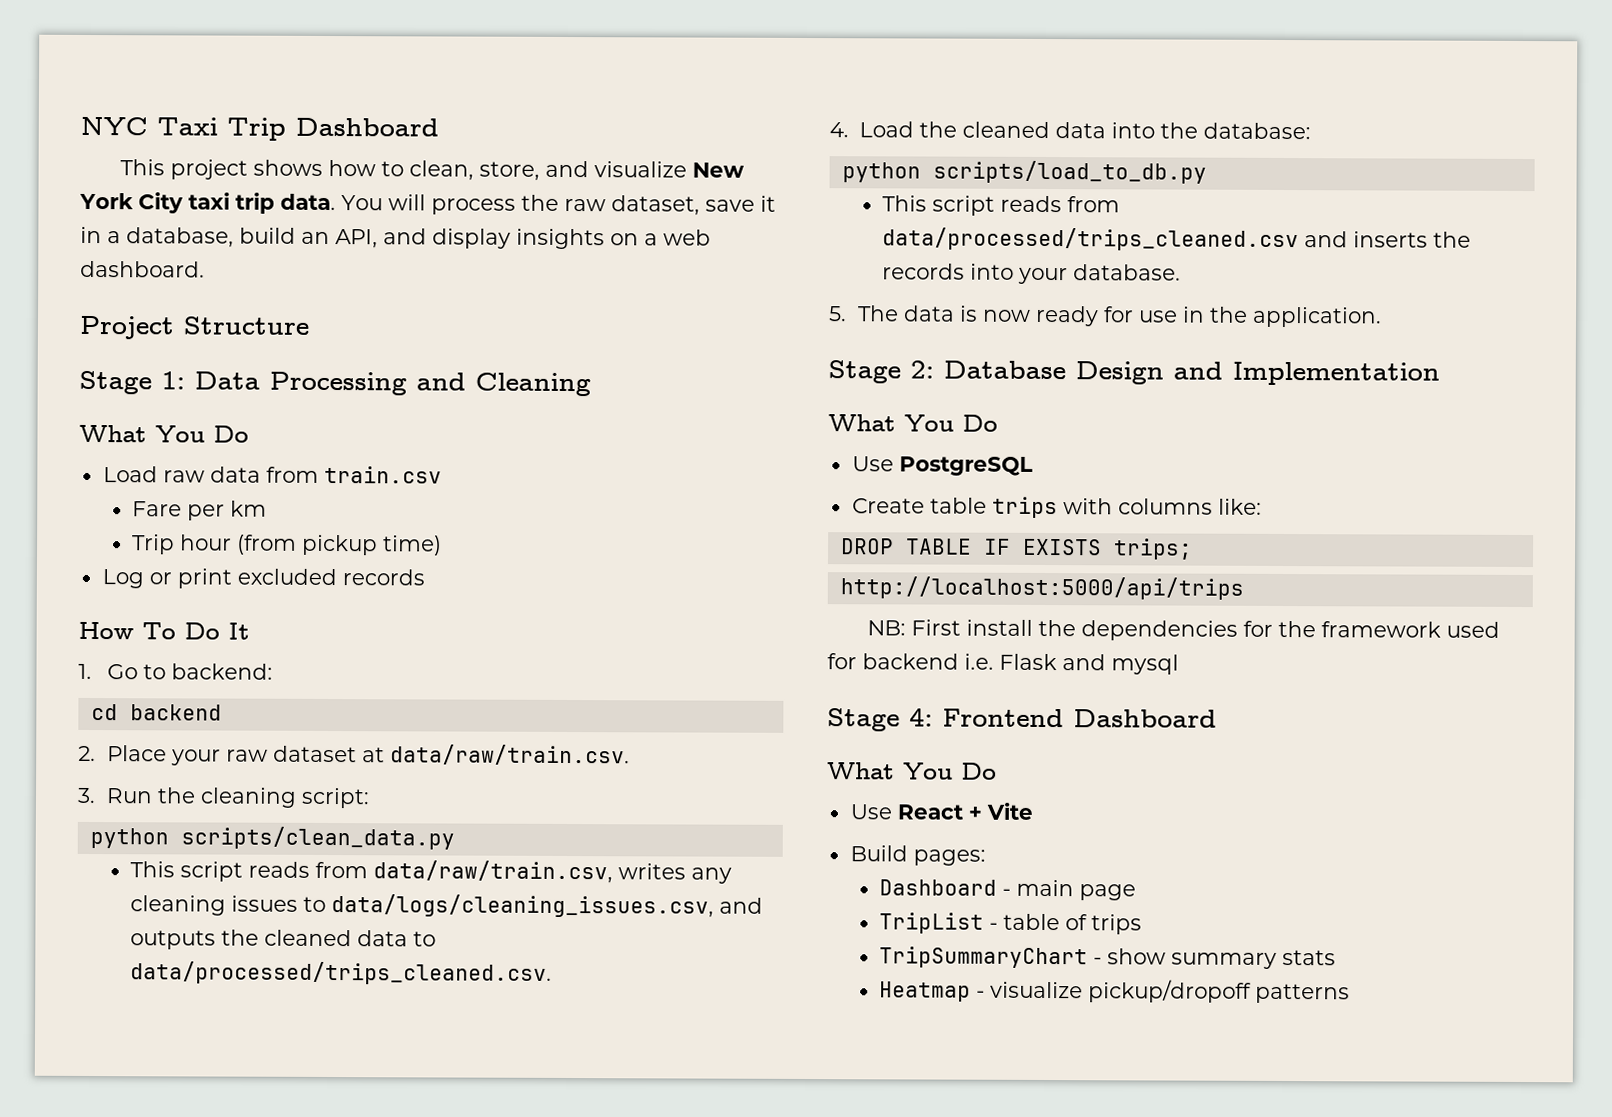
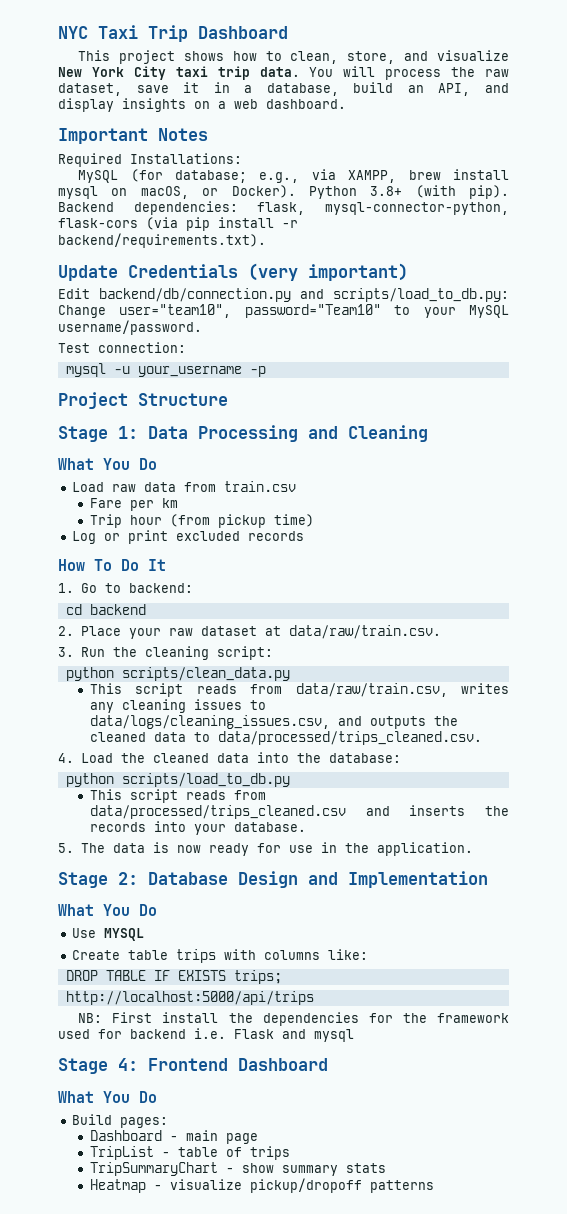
+ Important Notes
+ Required Installations:
+ MySQL (for database; e.g., via XAMPP, brew install mysql on macOS, or Docker). Python 3.8+ (with pip). Backend dependencies: flask, mysql-connector-python, flask-cors (via pip install -r backend/requirements.txt).
+ Update Credentials (very important)
+ Edit backend/db/connection.py and scripts/load_to_db.py: Change user="team10", password="Team10" to your MySQL username/password.
+ Test connection:
+ mysql -u your_username -p
- Use PostgreSQL
+ Use MYSQL
- Use React + Vite

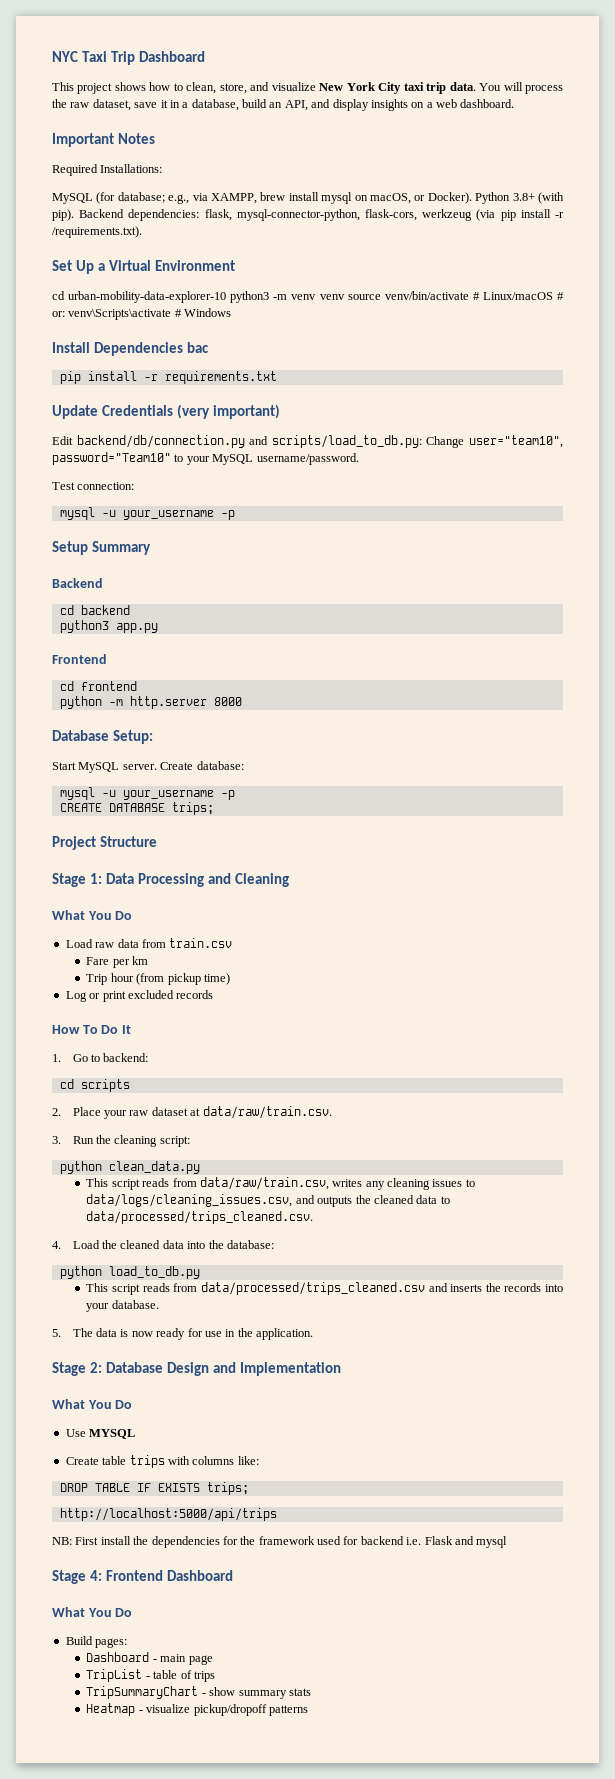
- Backend dependencies: flask, mysql-connector-python, flask-cors (via pip install -r backend/requirements.txt).
+ Backend dependencies: flask, mysql-connector-python, flask-cors, werkzeug (via pip install -r /requirements.txt).
+ Set Up a Virtual Environment
+ cd urban-mobility-data-explorer-10 python3 -m venv venv source venv/bin/activate # Linux/macOS # or: venv\Scripts\activate # Windows
+ Install Dependencies bac
+ pip install -r requirements.txt
+ Setup Summary
+ Backend
+ cd backend
+ python3 app.py
+ Frontend
+ cd frontend
+ python -m http.server 8000
+ Database Setup:
+ Start MySQL server. Create database:
+ mysql -u your_username -p
+ CREATE DATABASE trips;
- cd backend
+ cd scripts
- python scripts/clean_data.py
+ python clean_data.py
- python scripts/load_to_db.py
+ python load_to_db.py

